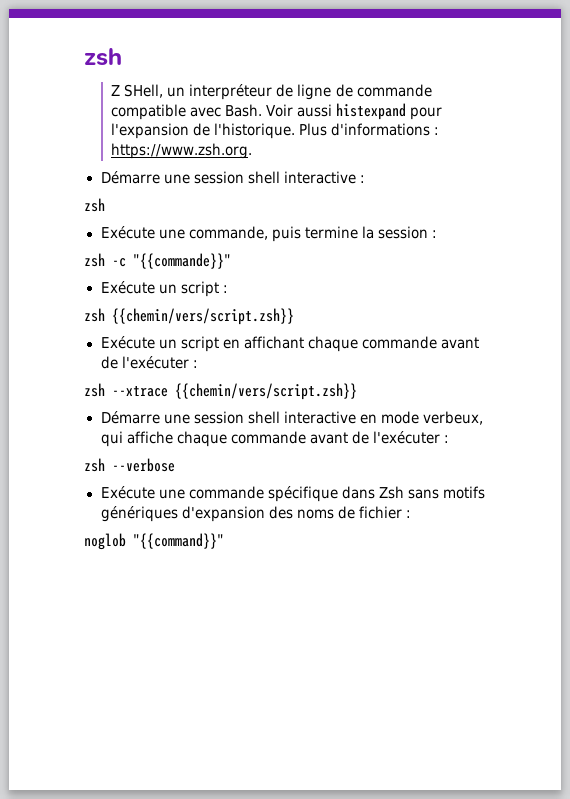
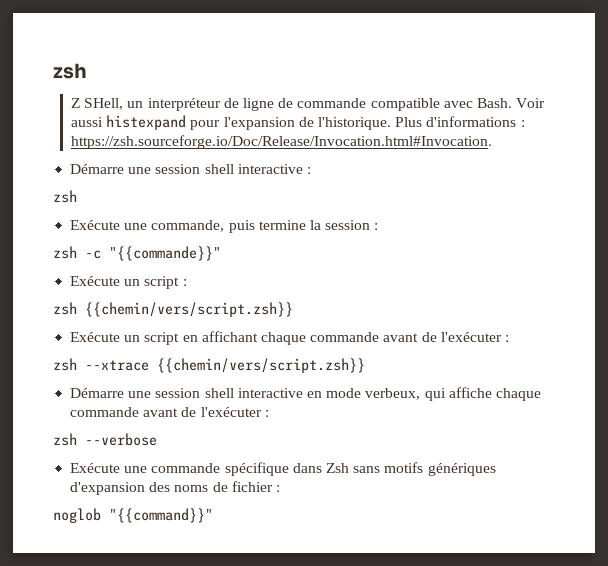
- Plus d'informations : https://www.zsh.org.
+ Plus d'informations : https://zsh.sourceforge.io/Doc/Release/Invocation.html#Invocation.

